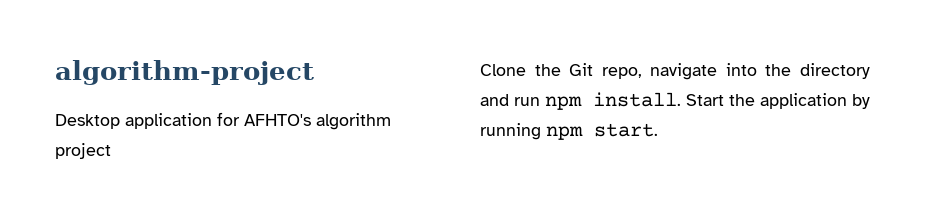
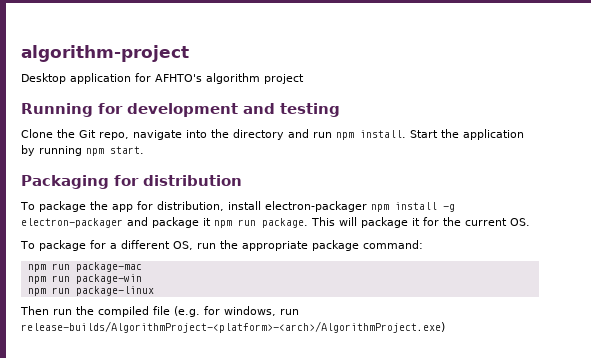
+ Running for development and testing
+ Packaging for distribution
+ To package the app for distribution, install electron-packager npm install -g electron-packager and package it npm run package. This will package it for the current OS.
+ To package for a different OS, run the appropriate package command:
+ npm run package-mac
+ npm run package-win
+ npm run package-linux
+ Then run the compiled file (e.g. for windows, run release-builds/AlgorithmProject-<platform>-<arch>/AlgorithmProject.exe)

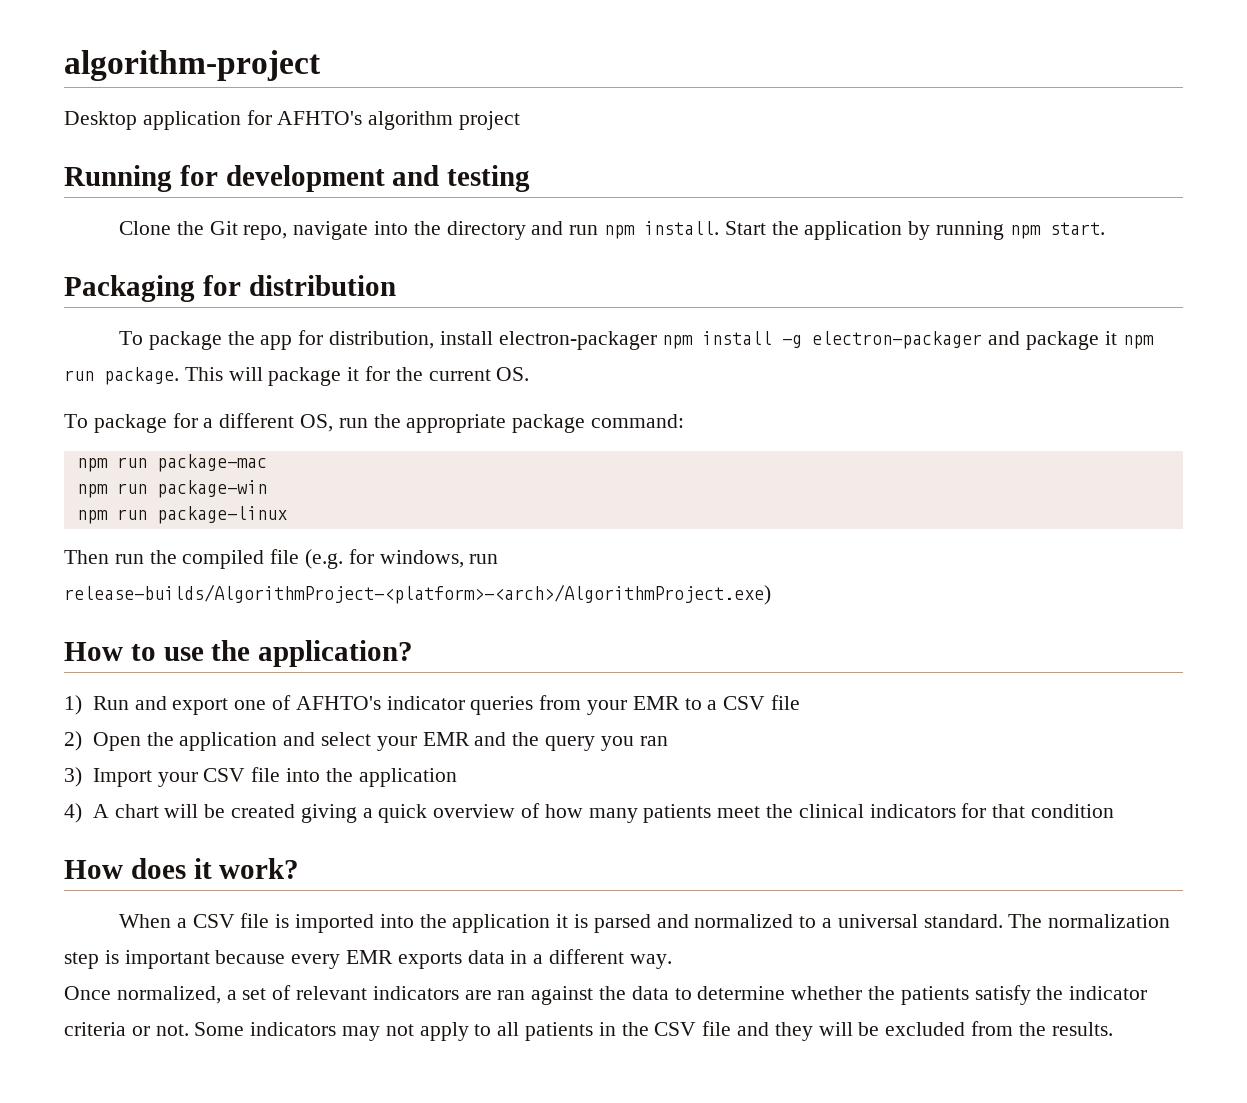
+ How to use the application?
+ 1) Run and export one of AFHTO's indicator queries from your EMR to a CSV file
+ 2) Open the application and select your EMR and the query you ran
+ 3) Import your CSV file into the application
+ 4) A chart will be created giving a quick overview of how many patients meet the clinical indicators for that condition
+ How does it work?
+ When a CSV file is imported into the application it is parsed and normalized to a universal standard. The normalization step is important because every EMR exports data in a different way.
+ Once normalized, a set of relevant indicators are ran against the data to determine whether the patients satisfy the indicator criteria or not. Some indicators may not apply to all patients in the CSV file and they will be excluded from the results.

